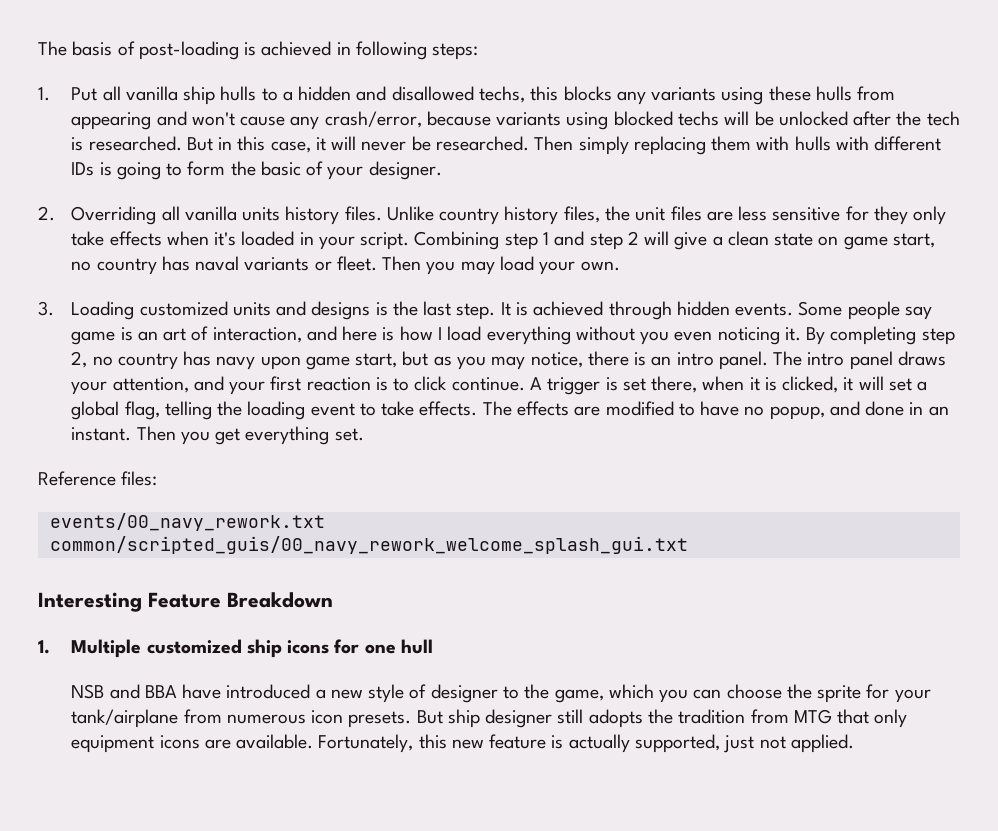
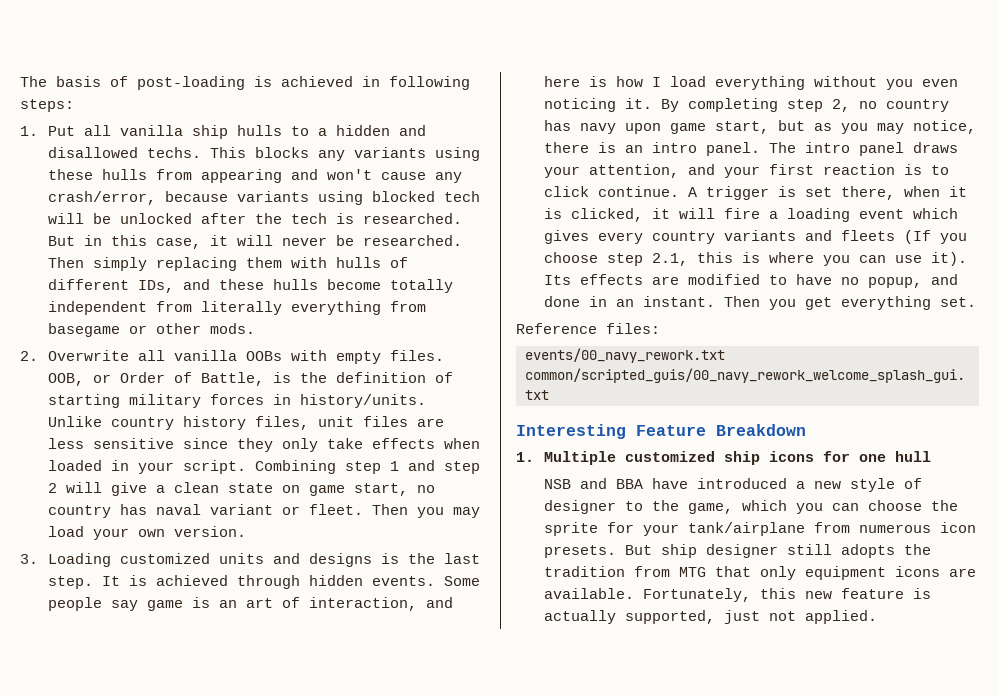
- 1. Put all vanilla ship hulls to a hidden and disallowed techs, this blocks any variants using these hulls from appearing and won't cause any crash/error, because variants using blocked techs will be unlocked after the tech is researched.
+ 1. Put all vanilla ship hulls to a hidden and disallowed techs. This blocks any variants using these hulls from appearing and won't cause any crash/error, because variants using blocked tech will be unlocked after the tech is researched.
- Then simply replacing them with hulls with different IDs is going to form the basic of your designer.
+ Then simply replacing them with hulls of different IDs, and these hulls become totally independent from literally everything from basegame or other mods.
- 2. Overriding all vanilla units history files.
+ 2. Overwrite all vanilla OOBs with empty files. OOB, or Order of Battle, is the definition of starting military forces in history/units.
- Unlike country history files, the unit files are less sensitive for they only take effects when it's loaded in your script.
+ Unlike country history files, unit files are less sensitive since they only take effects when loaded in your script.
- Combining step 1 and step 2 will give a clean state on game start, no country has naval variants or fleet.
+ Combining step 1 and step 2 will give a clean state on game start, no country has naval variant or fleet.
- Then you may load your own.
+ Then you may load your own version.
- A trigger is set there, when it is clicked, it will set a global flag, telling the loading event to take effects. The effects are modified to have no popup, and done in an instant.
+ A trigger is set there, when it is clicked, it will fire a loading event which gives every country variants and fleets (If you choose step 2.1, this is where you can use it). Its effects are modified to have no popup, and done in an instant.

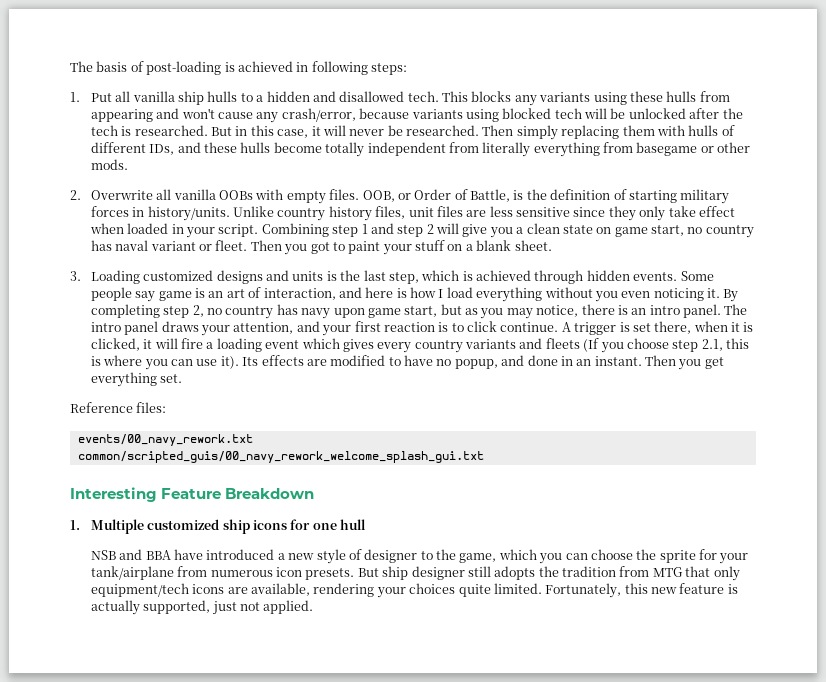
- 1. Put all vanilla ship hulls to a hidden and disallowed techs.
+ 1. Put all vanilla ship hulls to a hidden and disallowed tech.
- Unlike country history files, unit files are less sensitive since they only take effects when loaded in your script.
+ Unlike country history files, unit files are less sensitive since they only take effect when loaded in your script.
- Combining step 1 and step 2 will give a clean state on game start, no country has naval variant or fleet.
+ Combining step 1 and step 2 will give you a clean state on game start, no country has naval variant or fleet.
- Then you may load your own version.
+ Then you got to paint your stuff on a blank sheet.
- 3. Loading customized units and designs is the last step. It is achieved through hidden events.
+ 3. Loading customized designs and units is the last step, which is achieved through hidden events.
- But ship designer still adopts the tradition from MTG that only equipment icons are available.
+ But ship designer still adopts the tradition from MTG that only equipment/tech icons are available, rendering your choices quite limited.

